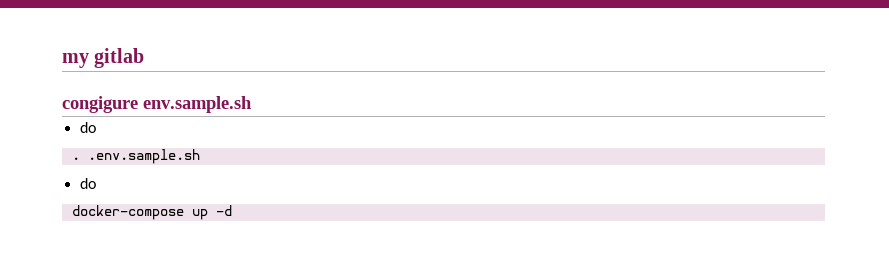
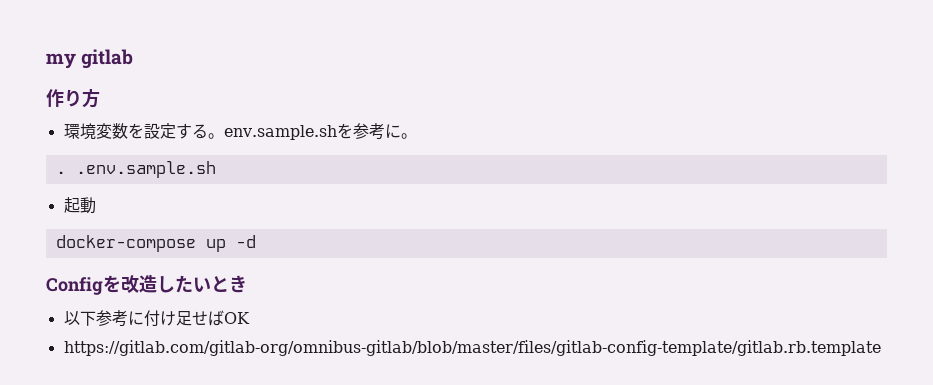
- congigure env.sample.sh
- do
+ 作り方
+ 環境変数を設定する。env.sample.shを参考に。
  . .env.sample.sh
- do
+ 起動
+ Configを改造したいとき
+ 以下参考に付け足せばOK
+ https://gitlab.com/gitlab-org/omnibus-gitlab/blob/master/files/gitlab-config-template/gitlab.rb.template

